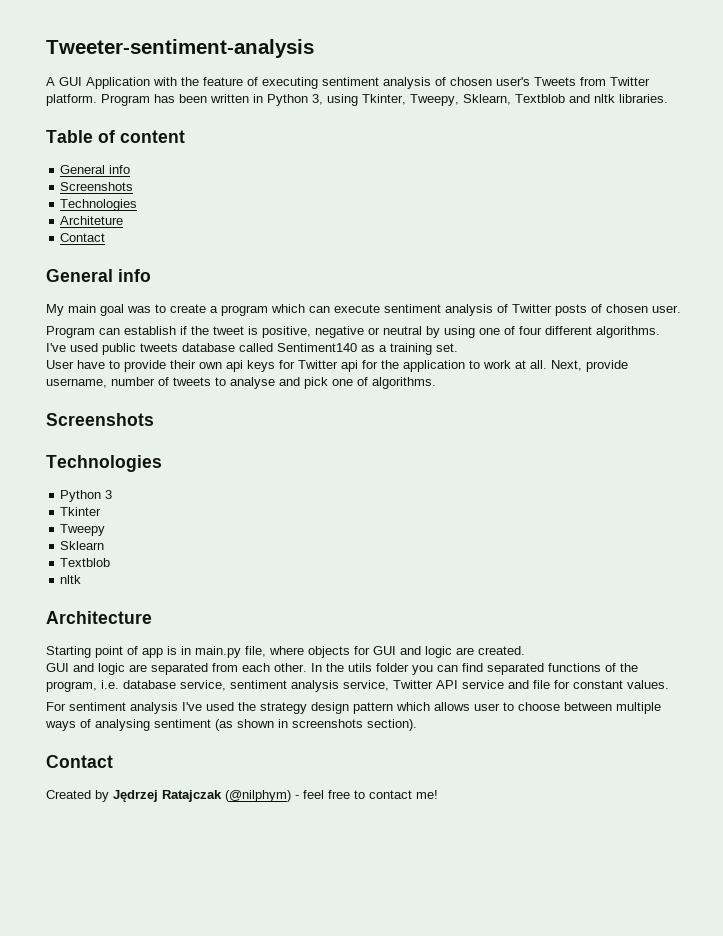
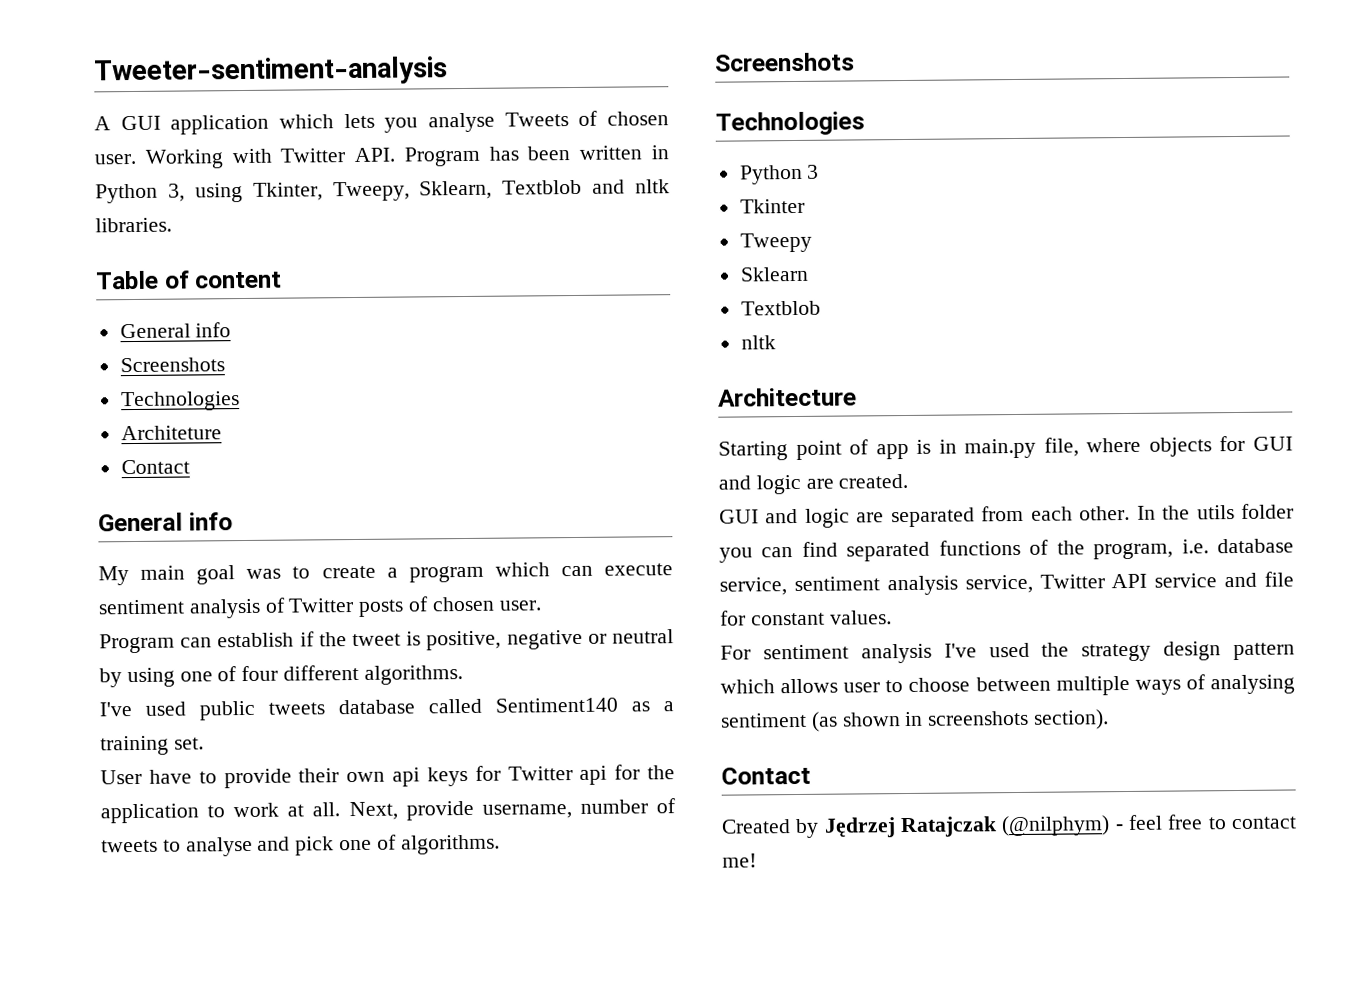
- A GUI Application with the feature of executing sentiment analysis of chosen user's Tweets from Twitter platform. Program has been written in Python 3, using Tkinter, Tweepy, Sklearn, Textblob and nltk libraries.
+ A GUI application which lets you analyse Tweets of chosen user. Working with Twitter API. Program has been written in Python 3, using Tkinter, Tweepy, Sklearn, Textblob and nltk libraries.

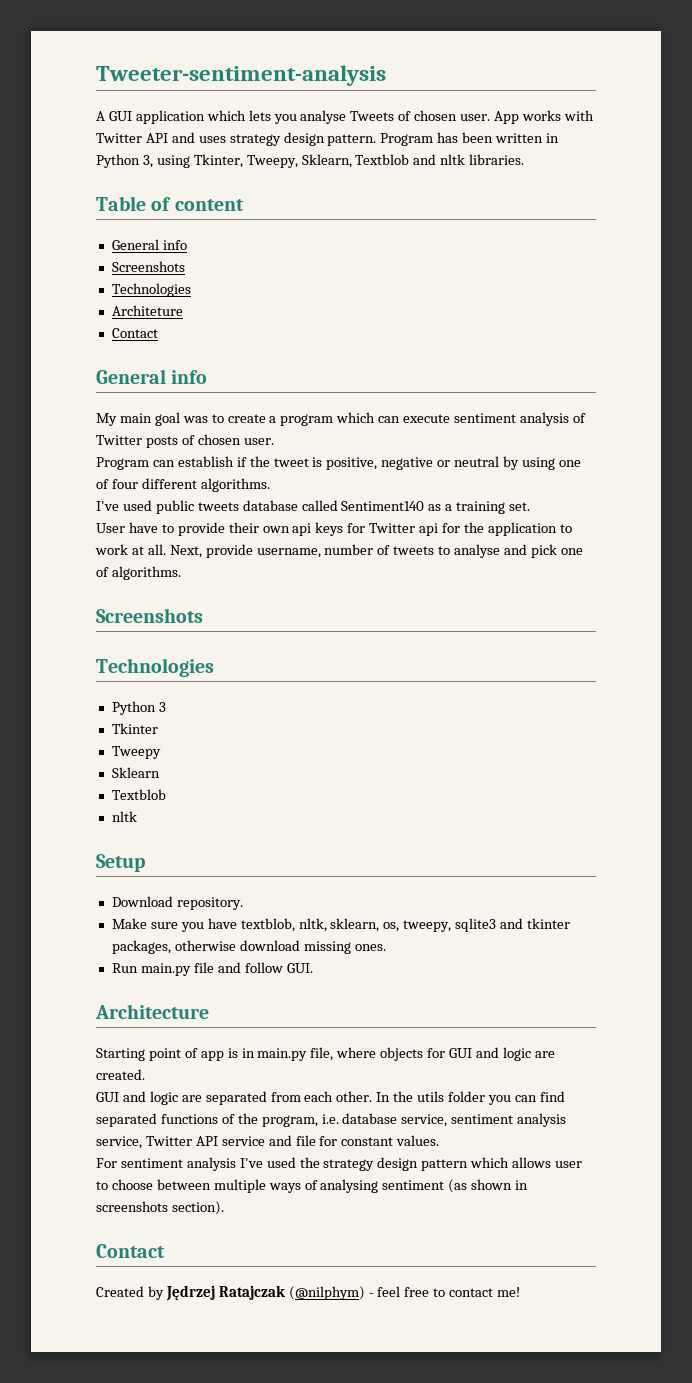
- Working with Twitter API. Program has been written in Python 3, using Tkinter, Tweepy, Sklearn, Textblob and nltk libraries.
+ App works with Twitter API and uses strategy design pattern. Program has been written in Python 3, using Tkinter, Tweepy, Sklearn, Textblob and nltk libraries.
+ Setup
+ Download repository.
+ Make sure you have textblob, nltk, sklearn, os, tweepy, sqlite3 and tkinter packages, otherwise download missing ones.
+ Run main.py file and follow GUI.

